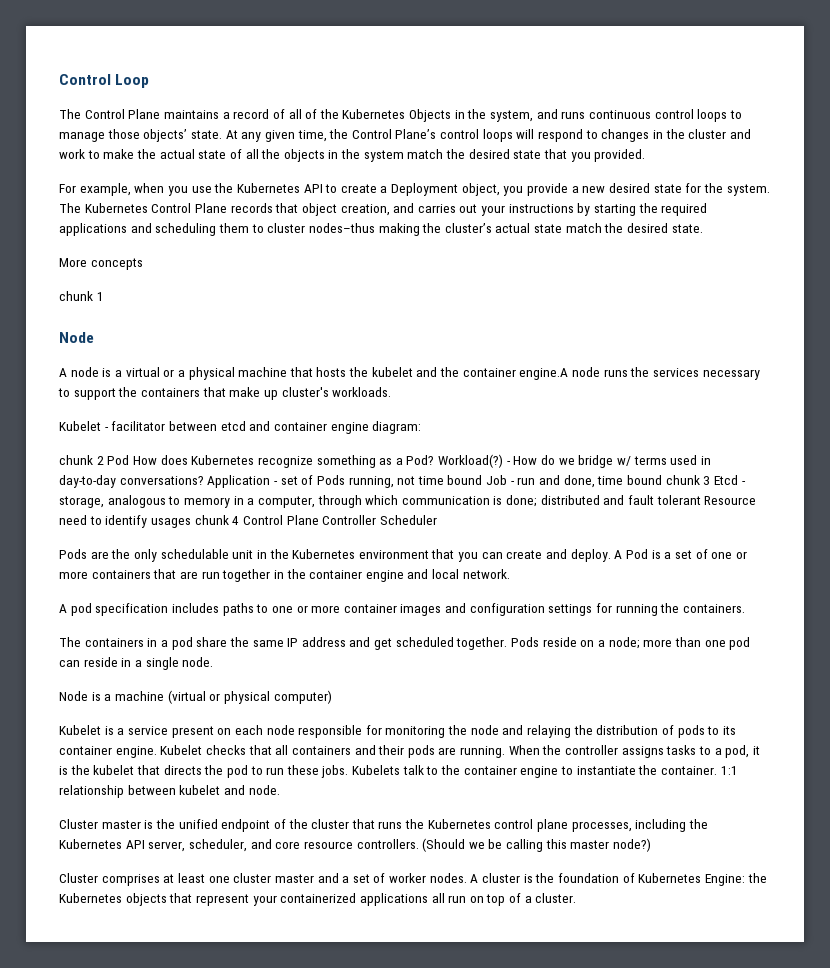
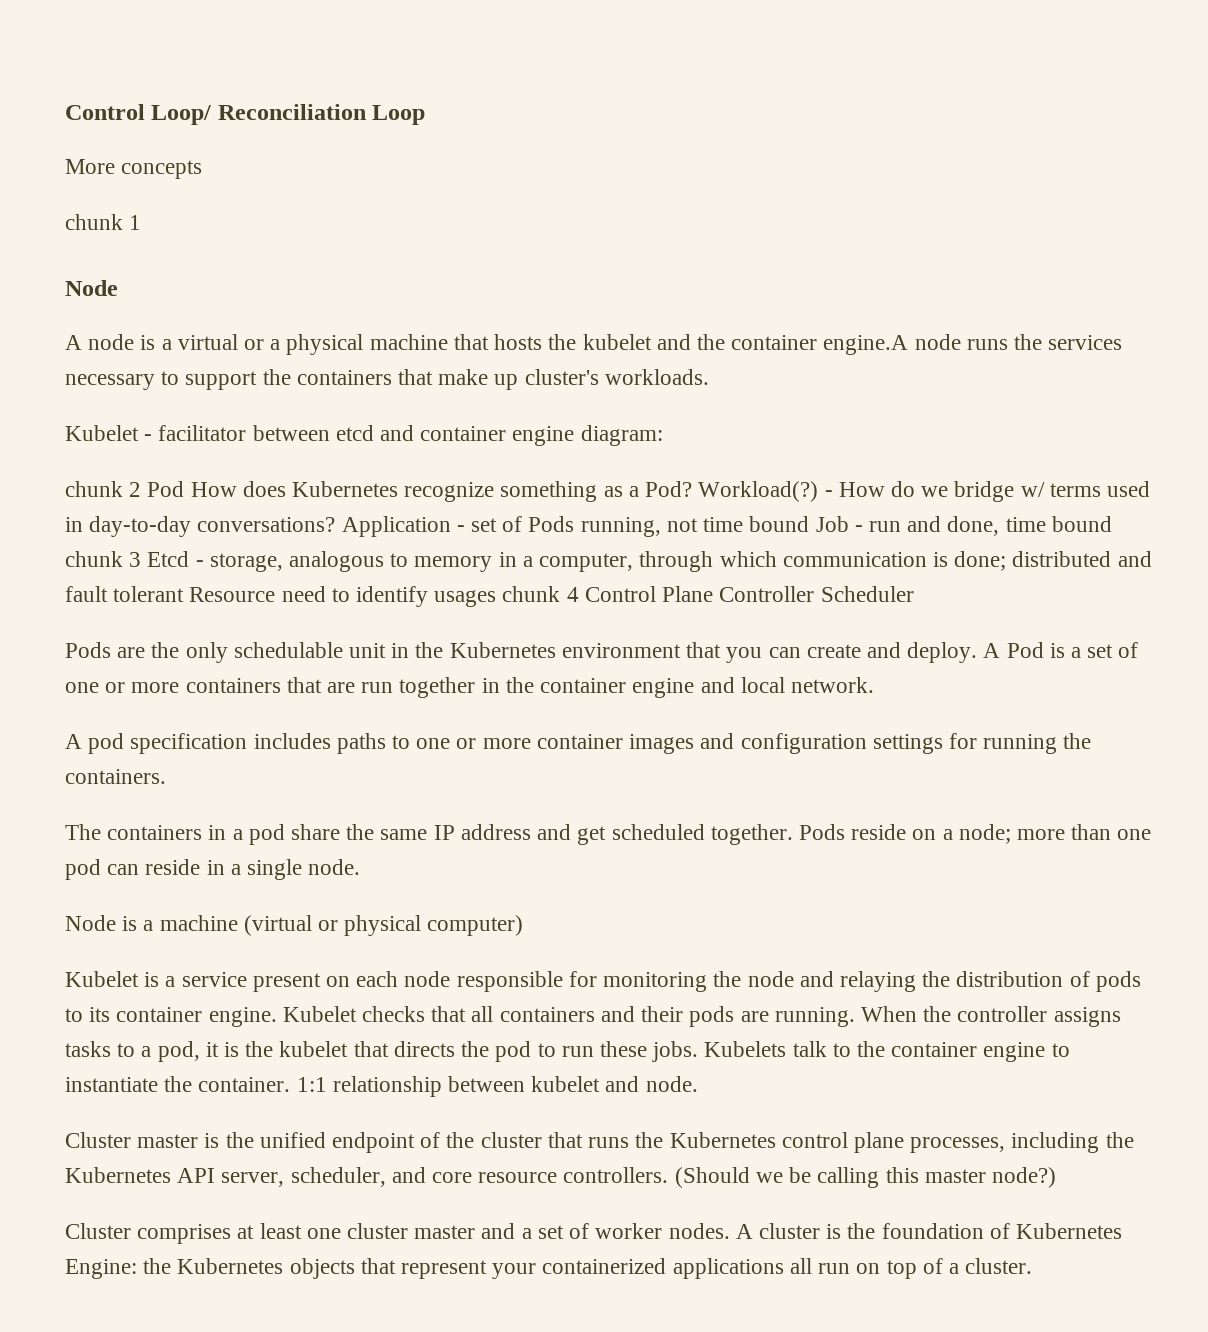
- Control Loop
+ Control Loop/ Reconciliation Loop
- The Control Plane maintains a record of all of the Kubernetes Objects in the system, and runs continuous control loops to manage those objects’ state. At any given time, the Control Plane’s control loops will respond to changes in the cluster and work to make the actual state of all the objects in the system match the desired state that you provided.
- For example, when you use the Kubernetes API to create a Deployment object, you provide a new desired state for the system. The Kubernetes Control Plane records that object creation, and carries out your instructions by starting the required applications and scheduling them to cluster nodes–thus making the cluster’s actual state match the desired state.

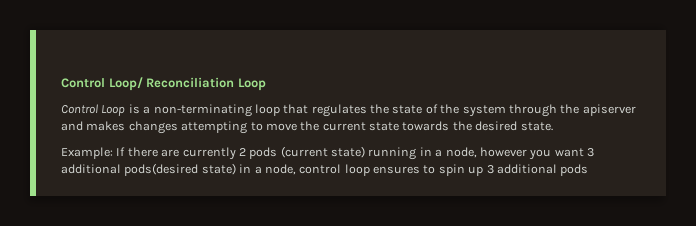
- More concepts
- chunk 1
- Node
- A node is a virtual or a physical machine that hosts the kubelet and the container engine.A node runs the services necessary to support the containers that make up cluster's workloads.
- Kubelet - facilitator between etcd and container engine diagram:
- chunk 2 Pod How does Kubernetes recognize something as a Pod? Workload(?) - How do we bridge w/ terms used in day-to-day conversations? Application - set of Pods running, not time bound Job - run and done, time bound chunk 3 Etcd - storage, analogous to memory in a computer, through which communication is done; distributed and fault tolerant Resource need to identify usages chunk 4 Control Plane Controller Scheduler
- Pods are the only schedulable unit in the Kubernetes environment that you can create and deploy. A Pod is a set of one or more containers that are run together in the container engine and local network.
- A pod specification includes paths to one or more container images and configuration settings for running the containers.
- The containers in a pod share the same IP address and get scheduled together. Pods reside on a node; more than one pod can reside in a single node.
- Node is a machine (virtual or physical computer)
- Kubelet is a service present on each node responsible for monitoring the node and relaying the distribution of pods to its container engine. Kubelet checks that all containers and their pods are running. When the controller assigns tasks to a pod, it is the kubelet that directs the pod to run these jobs. Kubelets talk to the container engine to instantiate the container. 1:1 relationship between kubelet and node.
- Cluster master is the unified endpoint of the cluster that runs the Kubernetes control plane processes, including the Kubernetes API server, scheduler, and core resource controllers. (Should we be calling this master node?)
- Cluster comprises at least one cluster master and a set of worker nodes. A cluster is the foundation of Kubernetes Engine: the Kubernetes objects that represent your containerized applications all run on top of a cluster.
+ Control Loop is a non-terminating loop that regulates the state of the system through the apiserver and makes changes attempting to move the current state towards the desired state.
+ Example: If there are currently 2 pods (current state) running in a node, however you want 3 additional pods(desired state) in a node, control loop ensures to spin up 3 additional pods

